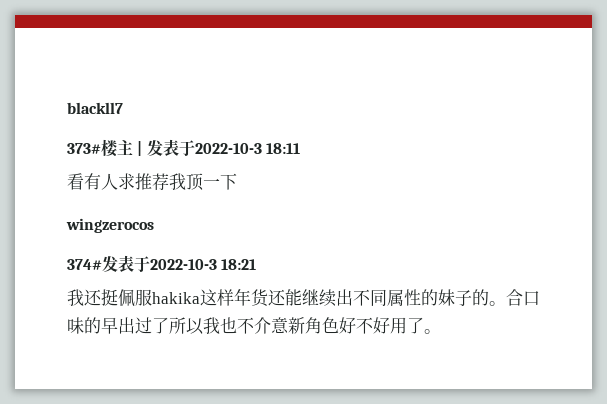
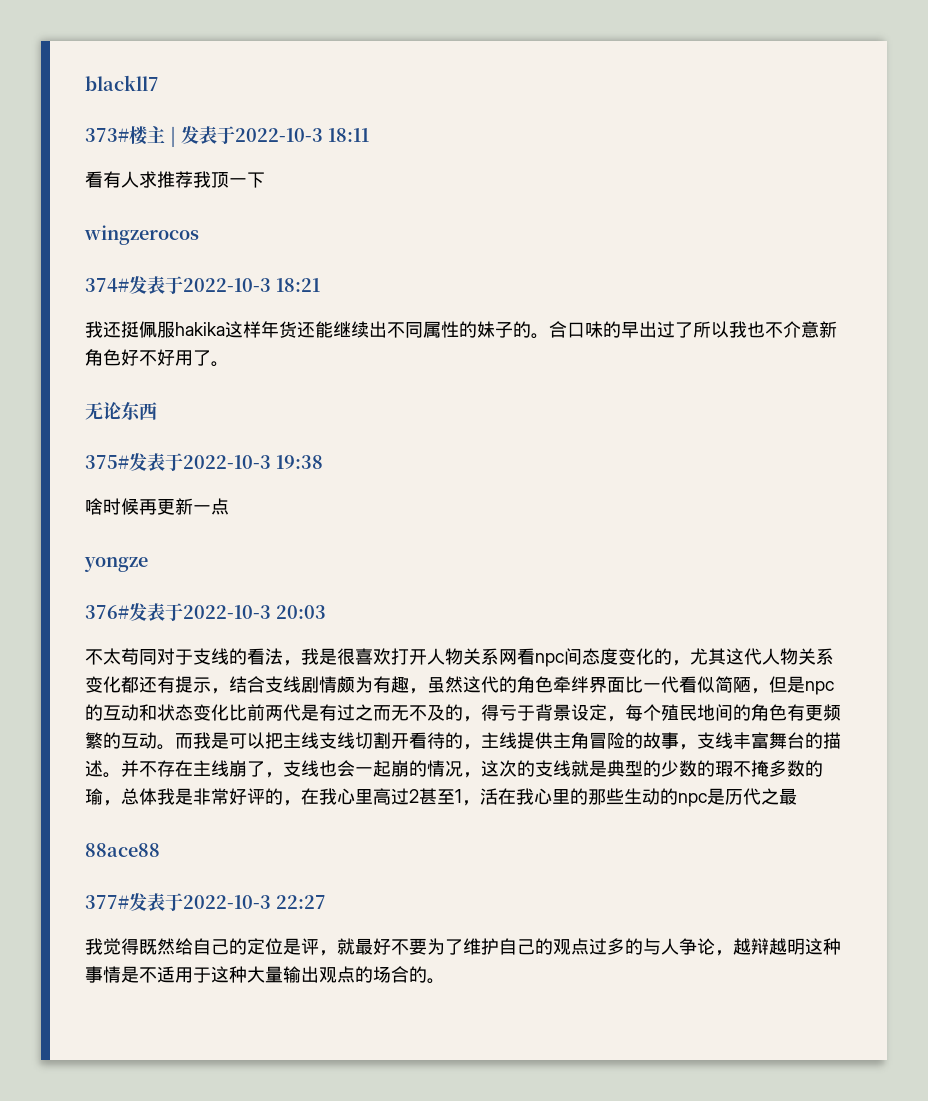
+ 无论东西
+ 375#发表于2022-10-3 19:38
+ 啥时候再更新一点
+ yongze
+ 376#发表于2022-10-3 20:03
+ 不太苟同对于支线的看法，我是很喜欢打开人物关系网看npc间态度变化的，尤其这代人物关系变化都还有提示，结合支线剧情颇为有趣，虽然这代的角色牵绊界面比一代看似简陋，但是npc的互动和状态变化比前两代是有过之而无不及的，得亏于背景设定，每个殖民地间的角色有更频繁的互动。而我是可以把主线支线切割开看待的，主线提供主角冒险的故事，支线丰富舞台的描述。并不存在主线崩了，支线也会一起崩的情况，这次的支线就是典型的少数的瑕不掩多数的瑜，总体我是非常好评的，在我心里高过2甚至1，活在我心里的那些生动的npc是历代之最
+ 88ace88
+ 377#发表于2022-10-3 22:27
+ 我觉得既然给自己的定位是评，就最好不要为了维护自己的观点过多的与人争论，越辩越明这种事情是不适用于这种大量输出观点的场合的。

